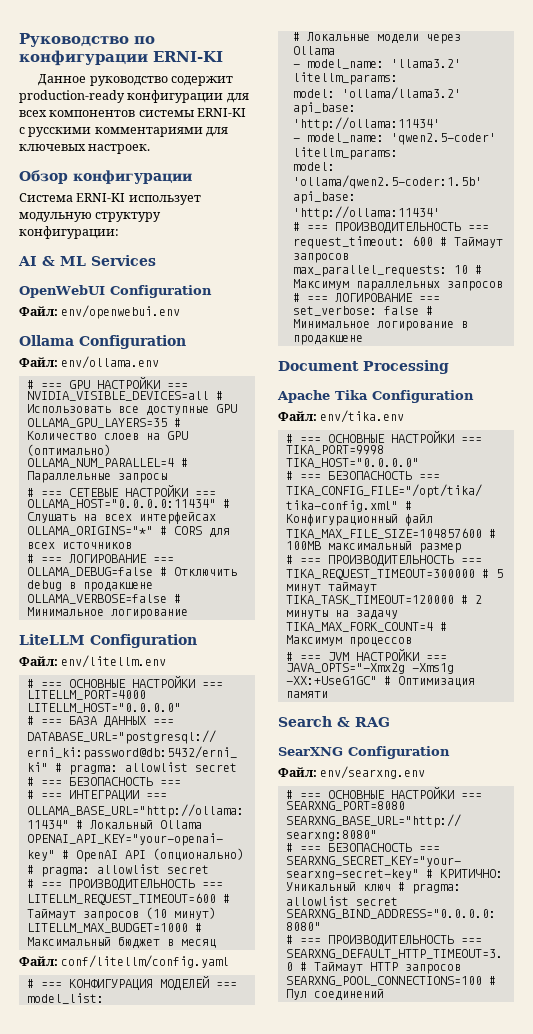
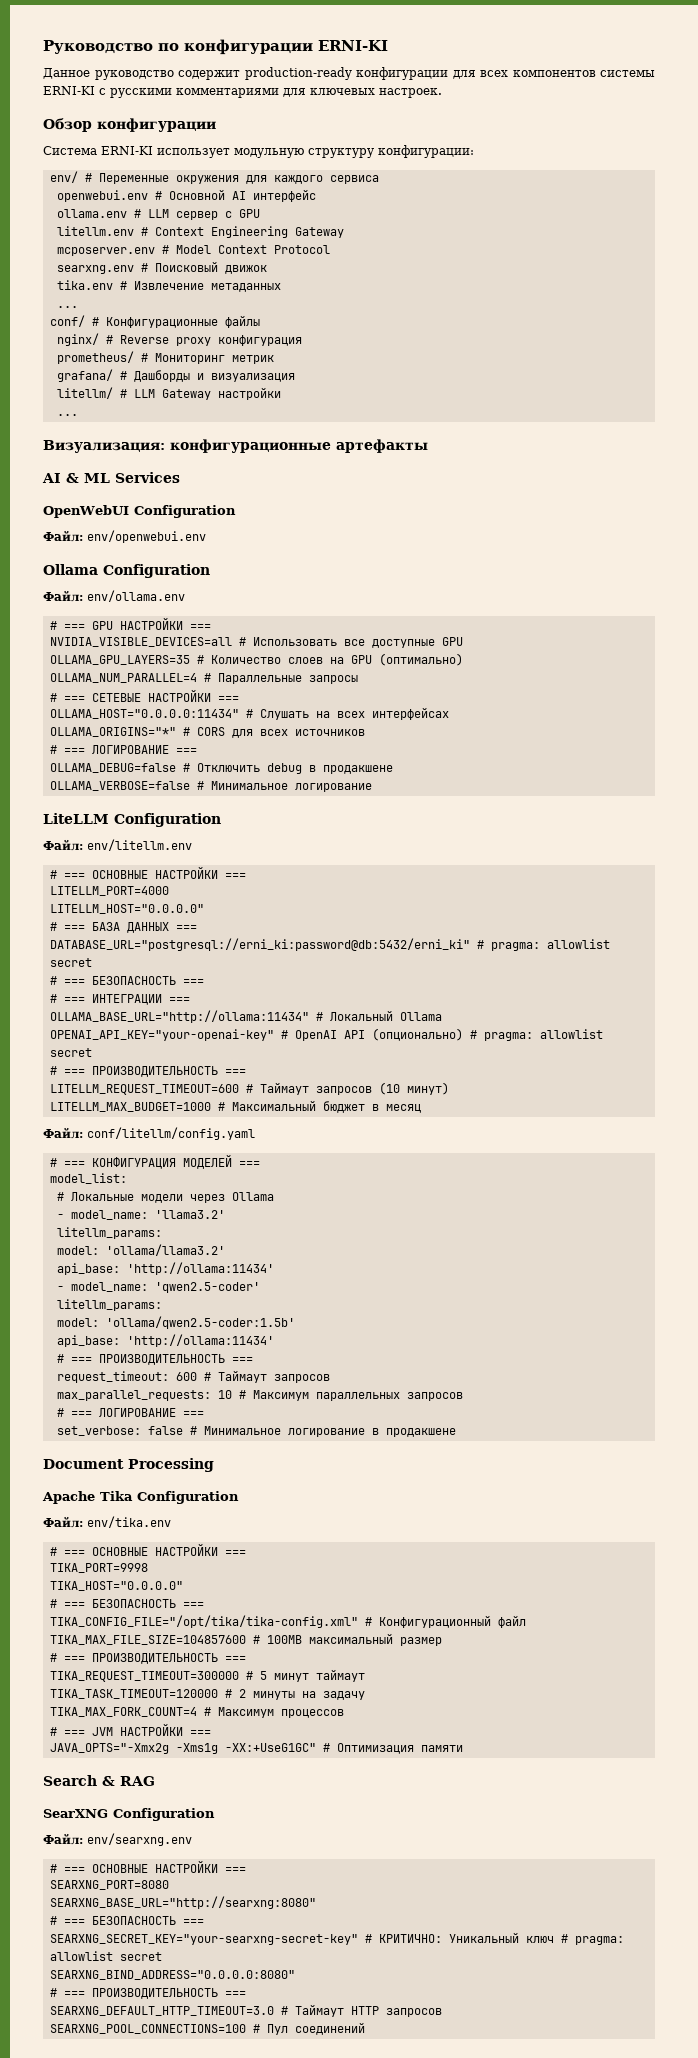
+ env/ # Переменные окружения для каждого сервиса
+ openwebui.env # Основной AI интерфейс
+ ollama.env # LLM сервер с GPU
+ litellm.env # Context Engineering Gateway
+ mcposerver.env # Model Context Protocol
+ searxng.env # Поисковый движок
+ tika.env # Извлечение метаданных
+ ...
+ conf/ # Конфигурационные файлы
+ nginx/ # Reverse proxy конфигурация
+ prometheus/ # Мониторинг метрик
+ grafana/ # Дашборды и визуализация
+ litellm/ # LLM Gateway настройки
+ ...
+ Визуализация: конфигурационные артефакты

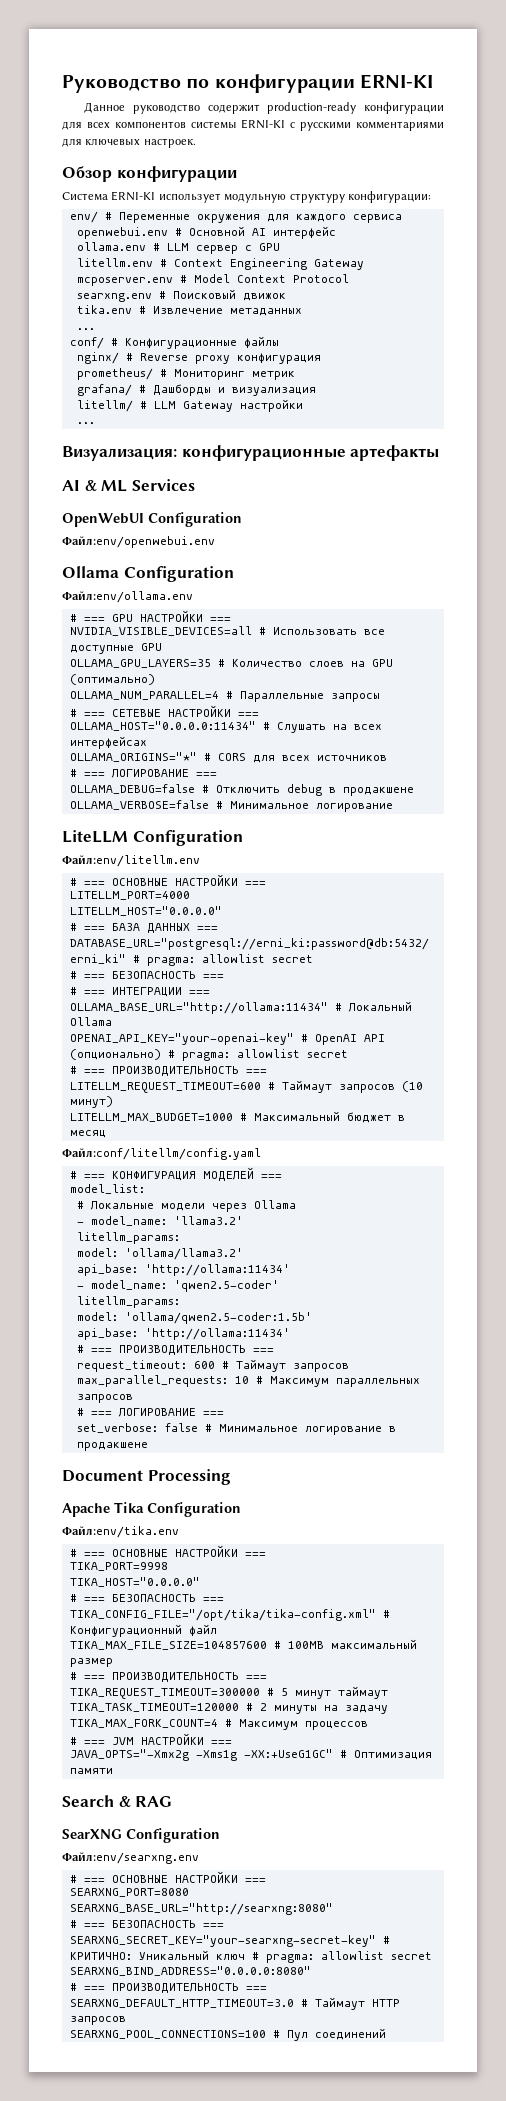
- Файл: env/openwebui.env
+ Файл:env/openwebui.env
- Файл: env/ollama.env
+ Файл:env/ollama.env
- Файл: env/litellm.env
+ Файл:env/litellm.env
- Файл: conf/litellm/config.yaml
+ Файл:conf/litellm/config.yaml
- Файл: env/tika.env
+ Файл:env/tika.env
- Файл: env/searxng.env
+ Файл:env/searxng.env

